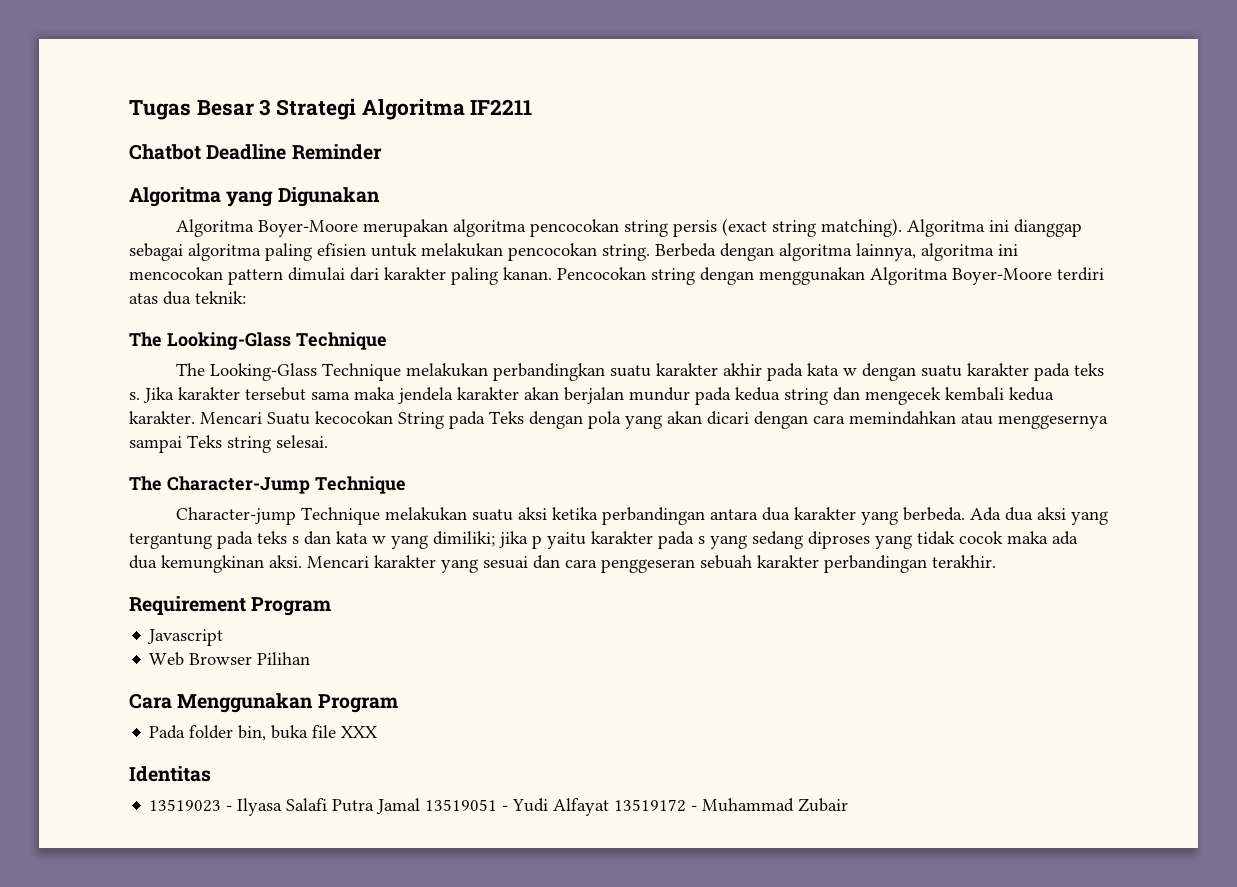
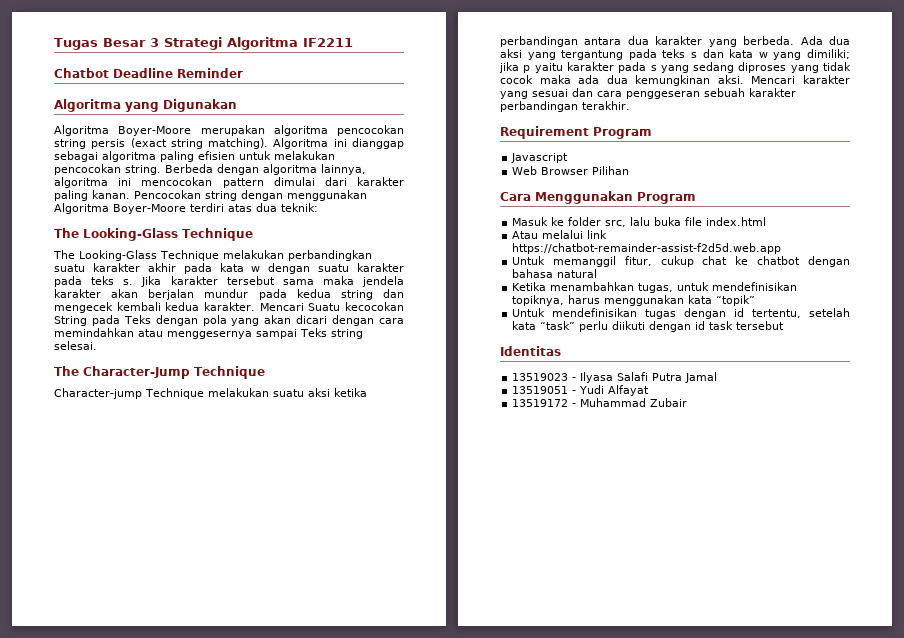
- Pada folder bin, buka file XXX
+ Masuk ke folder src, lalu buka file index.html
+ Atau melalui link https://chatbot-remainder-assist-f2d5d.web.app
+ Untuk memanggil fitur, cukup chat ke chatbot dengan bahasa natural
+ Ketika menambahkan tugas, untuk mendefinisikan topiknya, harus menggunakan kata “topik”
+ Untuk mendefinisikan tugas dengan id tertentu, setelah kata “task” perlu diikuti dengan id task tersebut
- 13519023 - Ilyasa Salafi Putra Jamal 13519051 - Yudi Alfayat 13519172 - Muhammad Zubair
+ 13519023 - Ilyasa Salafi Putra Jamal
+ 13519051 - Yudi Alfayat
+ 13519172 - Muhammad Zubair

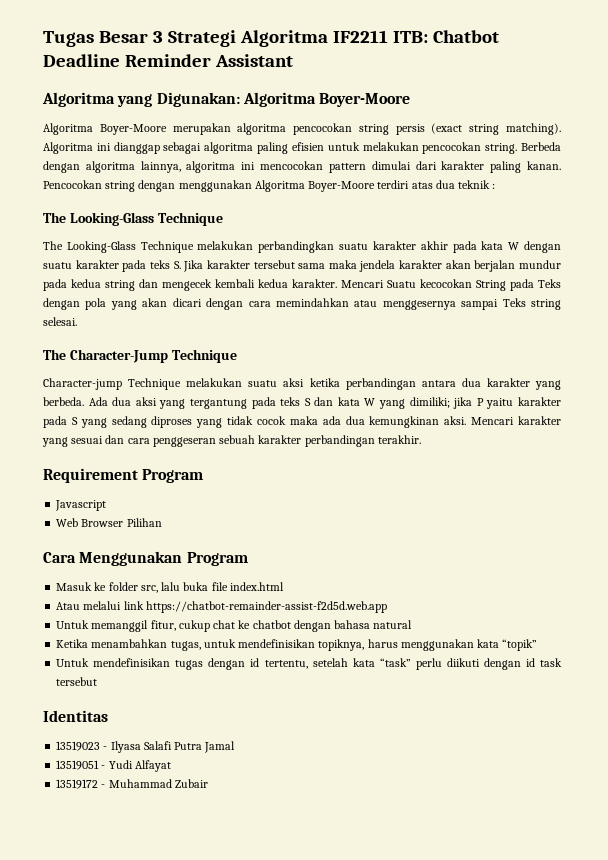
- Tugas Besar 3 Strategi Algoritma IF2211
- Chatbot Deadline Reminder
+ Tugas Besar 3 Strategi Algoritma IF2211 ITB: Chatbot Deadline Reminder Assistant
- Algoritma yang Digunakan
+ Algoritma yang Digunakan: Algoritma Boyer-Moore
- Pencocokan string dengan menggunakan Algoritma Boyer-Moore terdiri atas dua teknik:
+ Pencocokan string dengan menggunakan Algoritma Boyer-Moore terdiri atas dua teknik :
- The Looking-Glass Technique melakukan perbandingkan suatu karakter akhir pada kata w dengan suatu karakter pada teks s. Jika karakter tersebut sama maka jendela karakter akan berjalan mundur pada kedua string dan mengecek kembali kedua karakter.
+ The Looking-Glass Technique melakukan perbandingkan suatu karakter akhir pada kata W dengan suatu karakter pada teks S. Jika karakter tersebut sama maka jendela karakter akan berjalan mundur pada kedua string dan mengecek kembali kedua karakter.
- Ada dua aksi yang tergantung pada teks s dan kata w yang dimiliki; jika p yaitu karakter pada s yang sedang diproses yang tidak cocok maka ada dua kemungkinan aksi.
+ Ada dua aksi yang tergantung pada teks S dan kata W yang dimiliki; jika P yaitu karakter pada S yang sedang diproses yang tidak cocok maka ada dua kemungkinan aksi.

